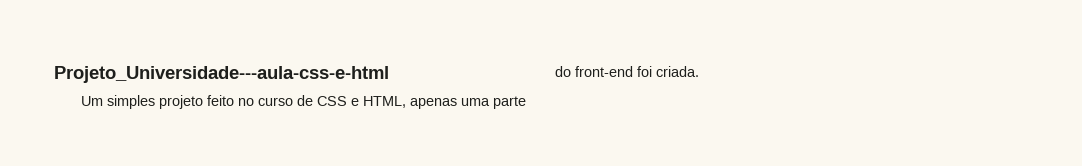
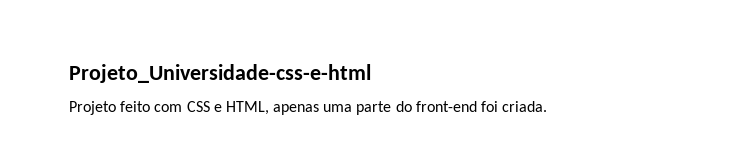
- Projeto_Universidade---aula-css-e-html
- Um simples projeto feito no curso de CSS e HTML, apenas uma parte do front-end foi criada.
+ Projeto_Universidade-css-e-html
+ Projeto feito com CSS e HTML, apenas uma parte do front-end foi criada.

